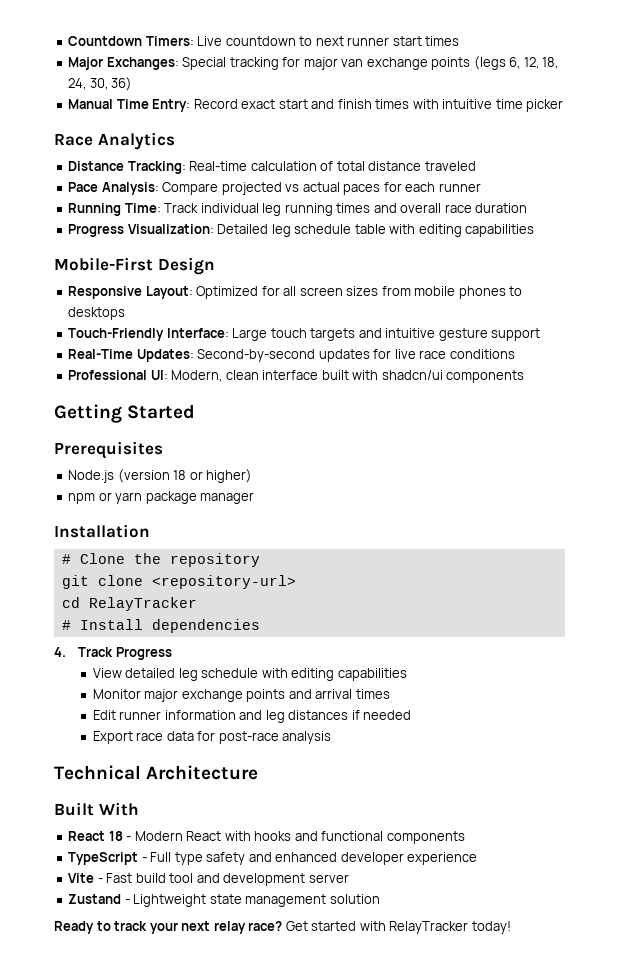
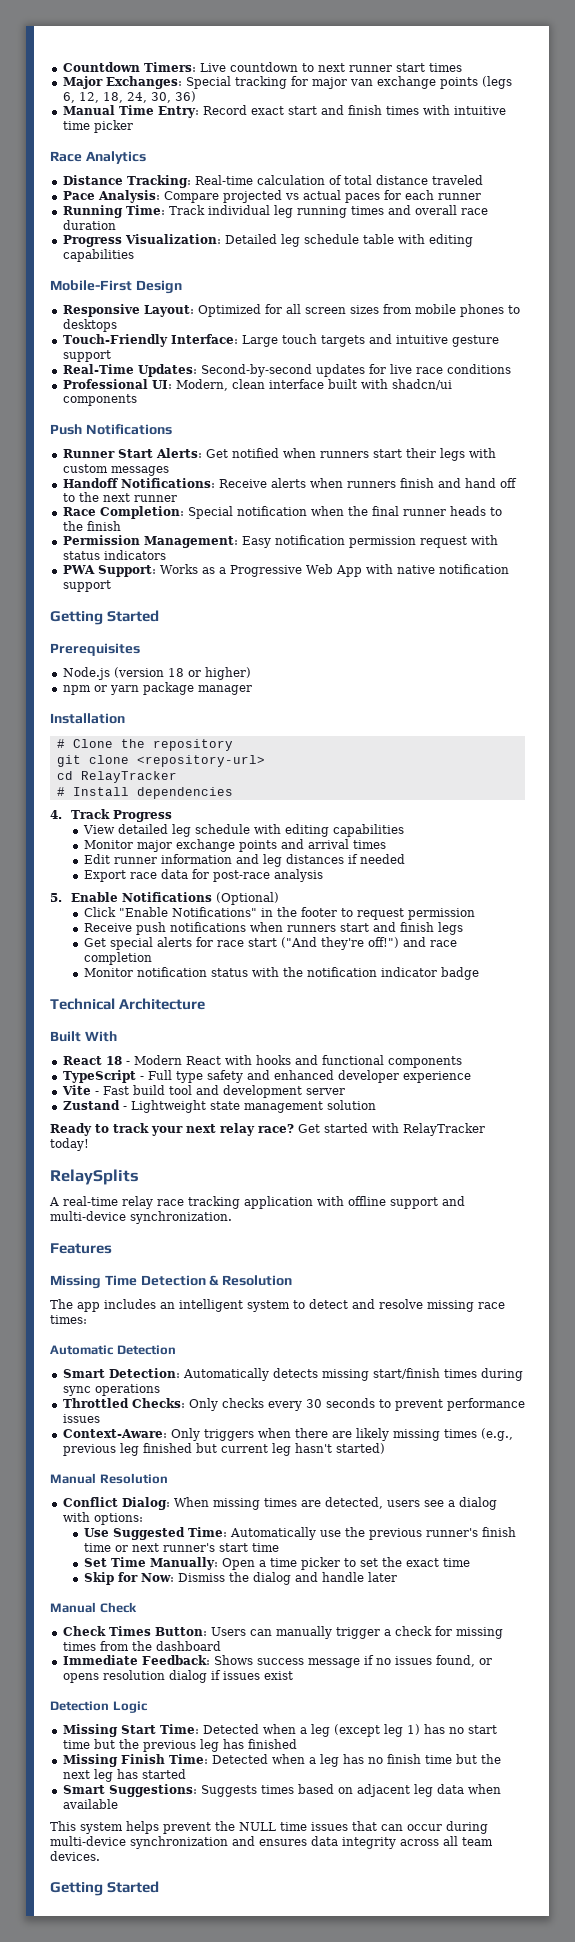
+ Push Notifications
+ Runner Start Alerts: Get notified when runners start their legs with custom messages
+ Handoff Notifications: Receive alerts when runners finish and hand off to the next runner
+ Race Completion: Special notification when the final runner heads to the finish
+ Permission Management: Easy notification permission request with status indicators
+ PWA Support: Works as a Progressive Web App with native notification support
+ 5. Enable Notifications (Optional)
+ Click "Enable Notifications" in the footer to request permission
+ Receive push notifications when runners start and finish legs
+ Get special alerts for race start ("And they're off!") and race completion
+ Monitor notification status with the notification indicator badge
+ RelaySplits
+ A real-time relay race tracking application with offline support and multi-device synchronization.
+ Features
+ Missing Time Detection & Resolution
+ The app includes an intelligent system to detect and resolve missing race times:
+ Automatic Detection
+ Smart Detection: Automatically detects missing start/finish times during sync operations
+ Throttled Checks: Only checks every 30 seconds to prevent performance issues
+ Context-Aware: Only triggers when there are likely missing times (e.g., previous leg finished but current leg hasn't started)
+ Manual Resolution
+ Conflict Dialog: When missing times are detected, users see a dialog with options:
+ Use Suggested Time: Automatically use the previous runner's finish time or next runner's start time
+ Set Time Manually: Open a time picker to set the exact time
+ Skip for Now: Dismiss the dialog and handle later
+ Manual Check
+ Check Times Button: Users can manually trigger a check for missing times from the dashboard
+ Immediate Feedback: Shows success message if no issues found, or opens resolution dialog if issues exist
+ Detection Logic
+ Missing Start Time: Detected when a leg (except leg 1) has no start time but the previous leg has finished
+ Missing Finish Time: Detected when a leg has no finish time but the next leg has started
+ Smart Suggestions: Suggests times based on adjacent leg data when available
+ This system helps prevent the NULL time issues that can occur during multi-device synchronization and ensures data integrity across all team devices.
+ Getting Started

